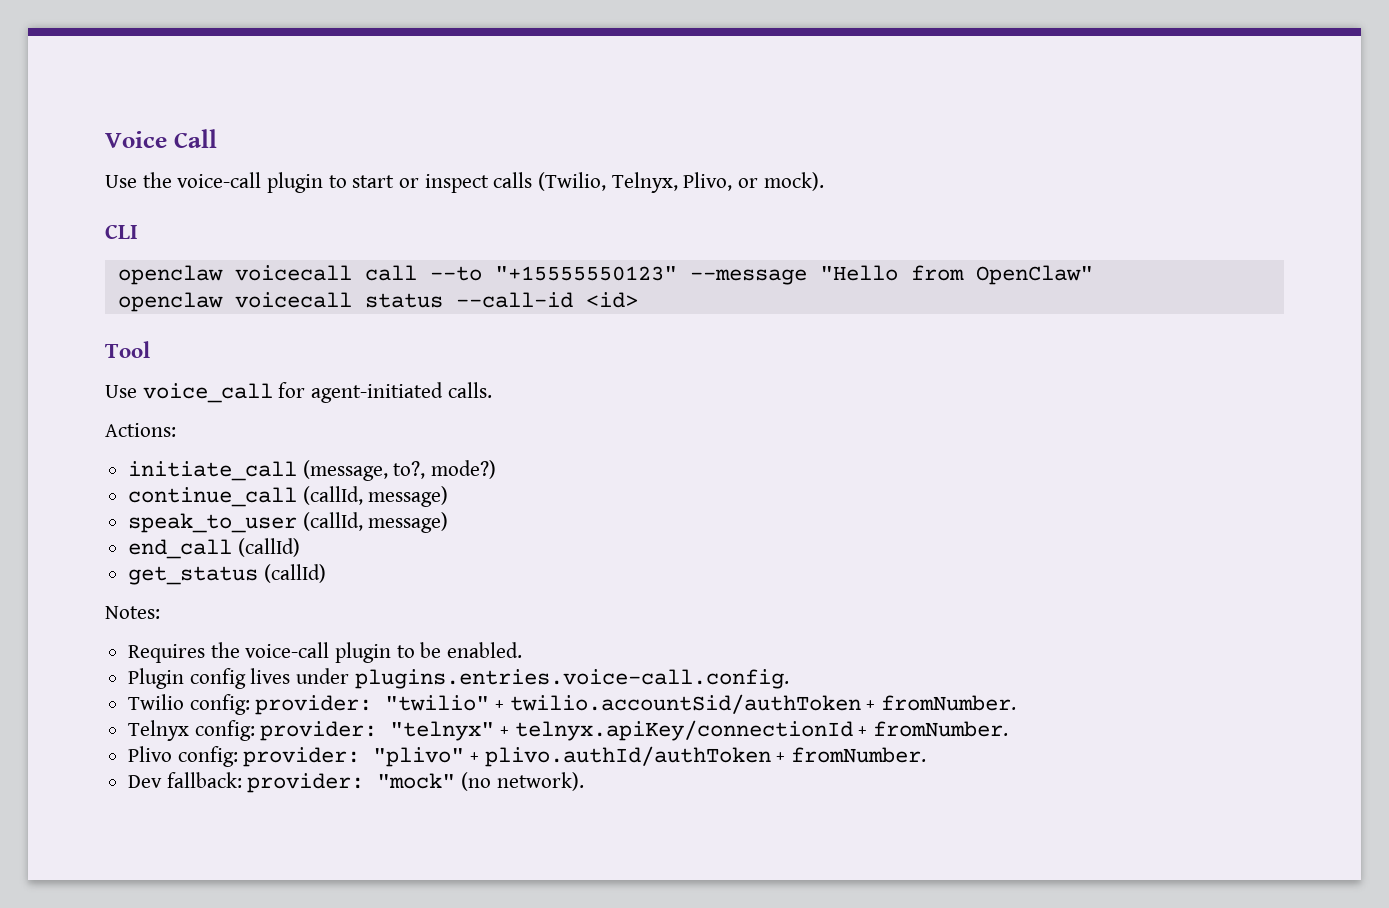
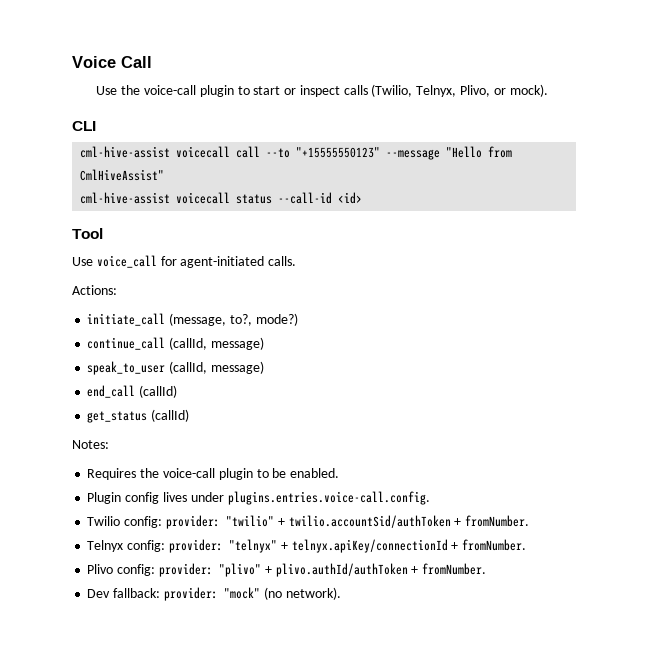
- openclaw voicecall call --to "+15555550123" --message "Hello from OpenClaw"
- openclaw voicecall status --call-id <id>
+ cml-hive-assist voicecall call --to "+15555550123" --message "Hello from CmlHiveAssist"
+ cml-hive-assist voicecall status --call-id <id>

